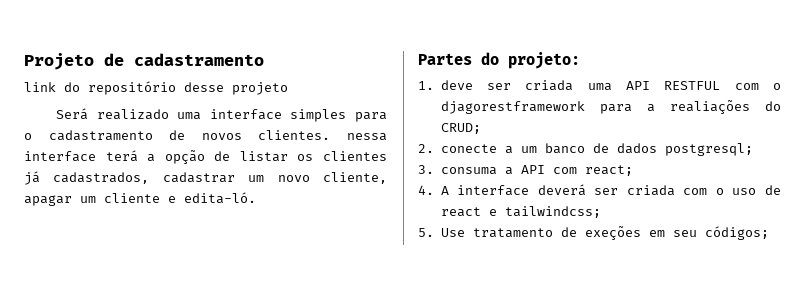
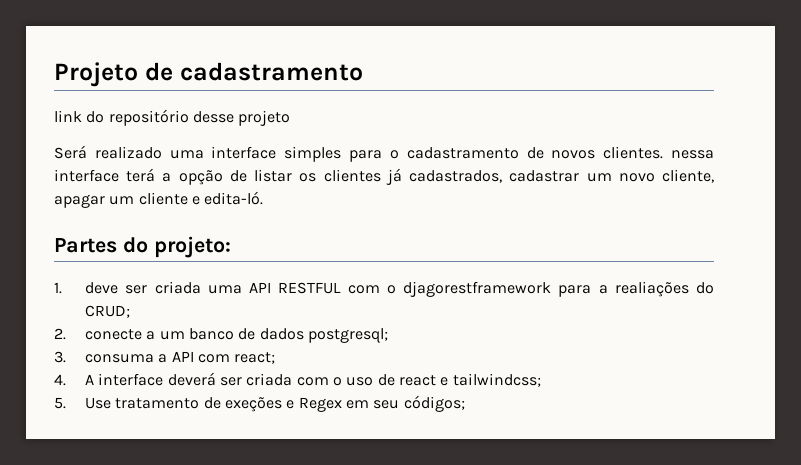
- 5. Use tratamento de exeções em seu códigos;
+ 5. Use tratamento de exeções e Regex em seu códigos;

